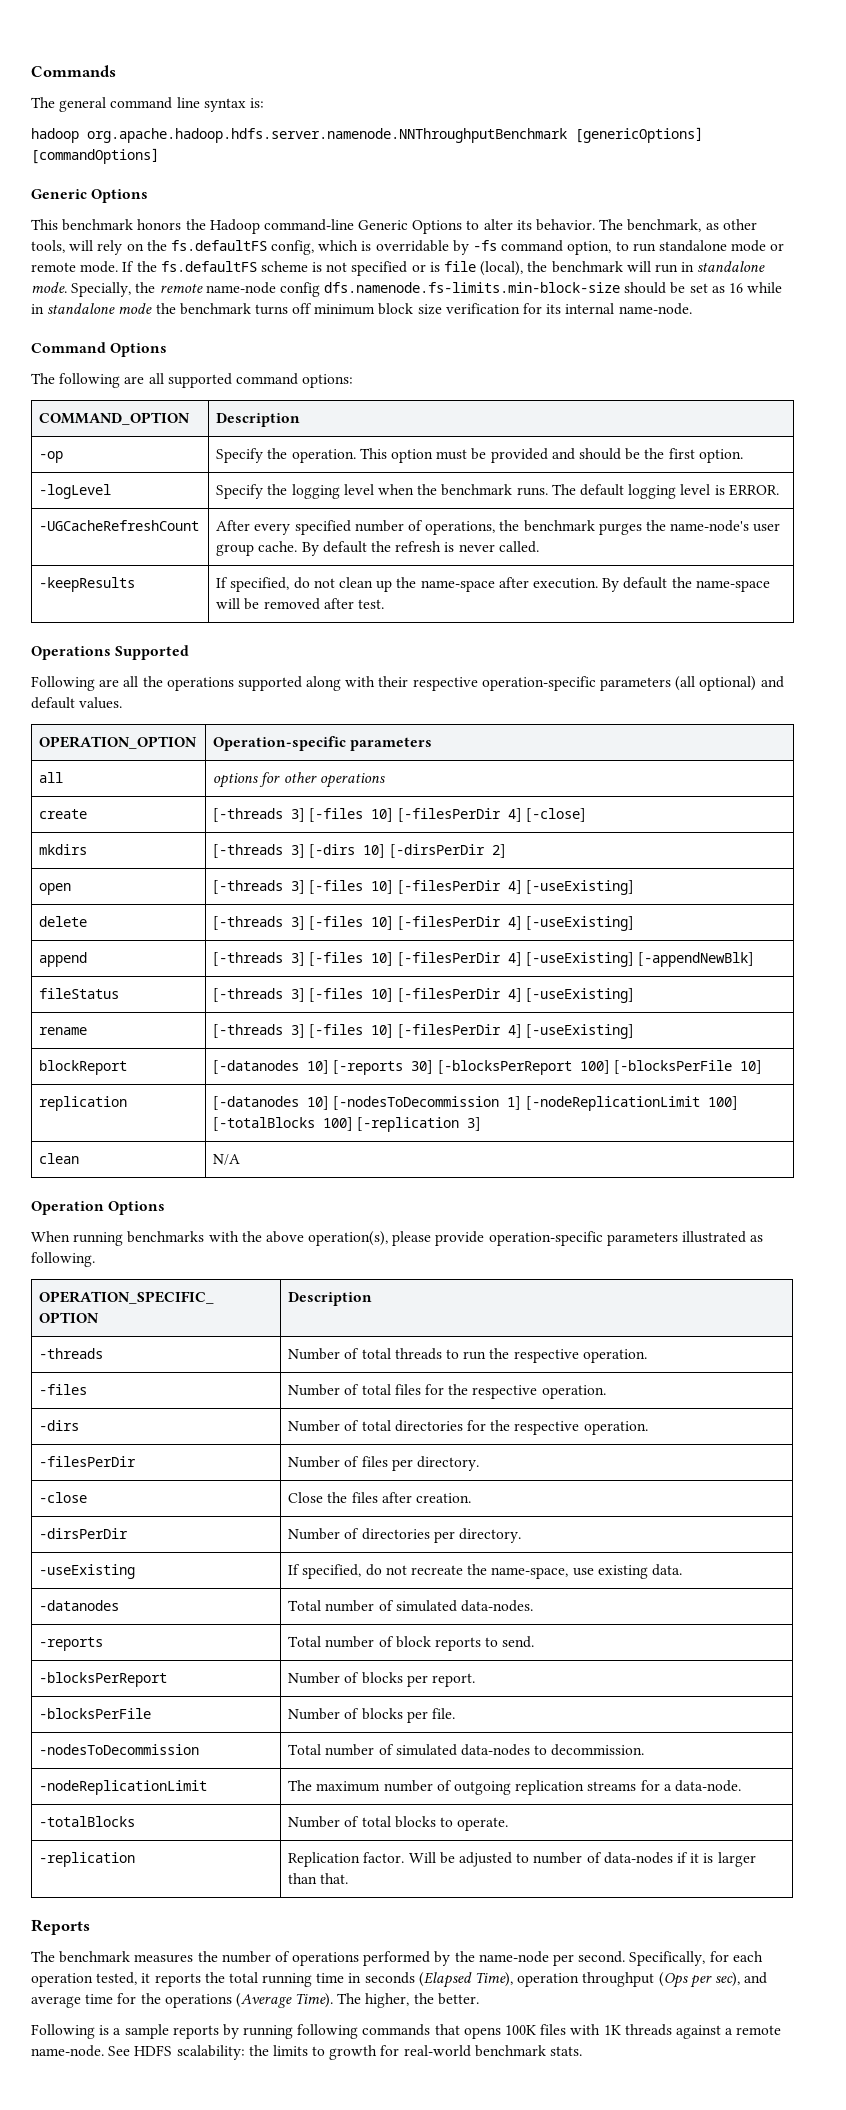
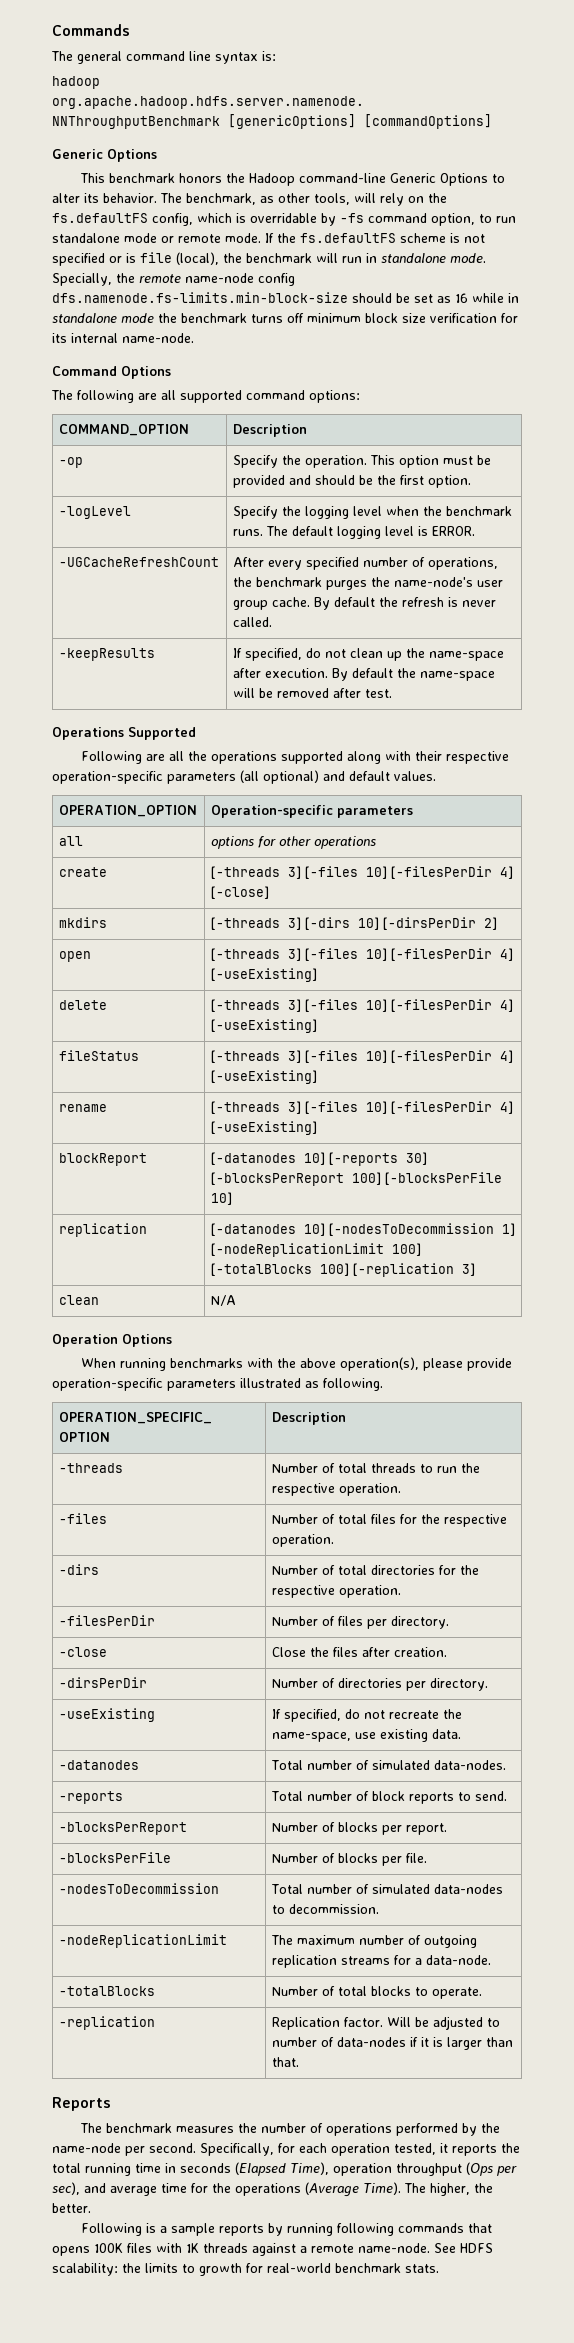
- append | [-threads 3] [-files 10] [-filesPerDir 4] [-useExisting] [-appendNewBlk]

